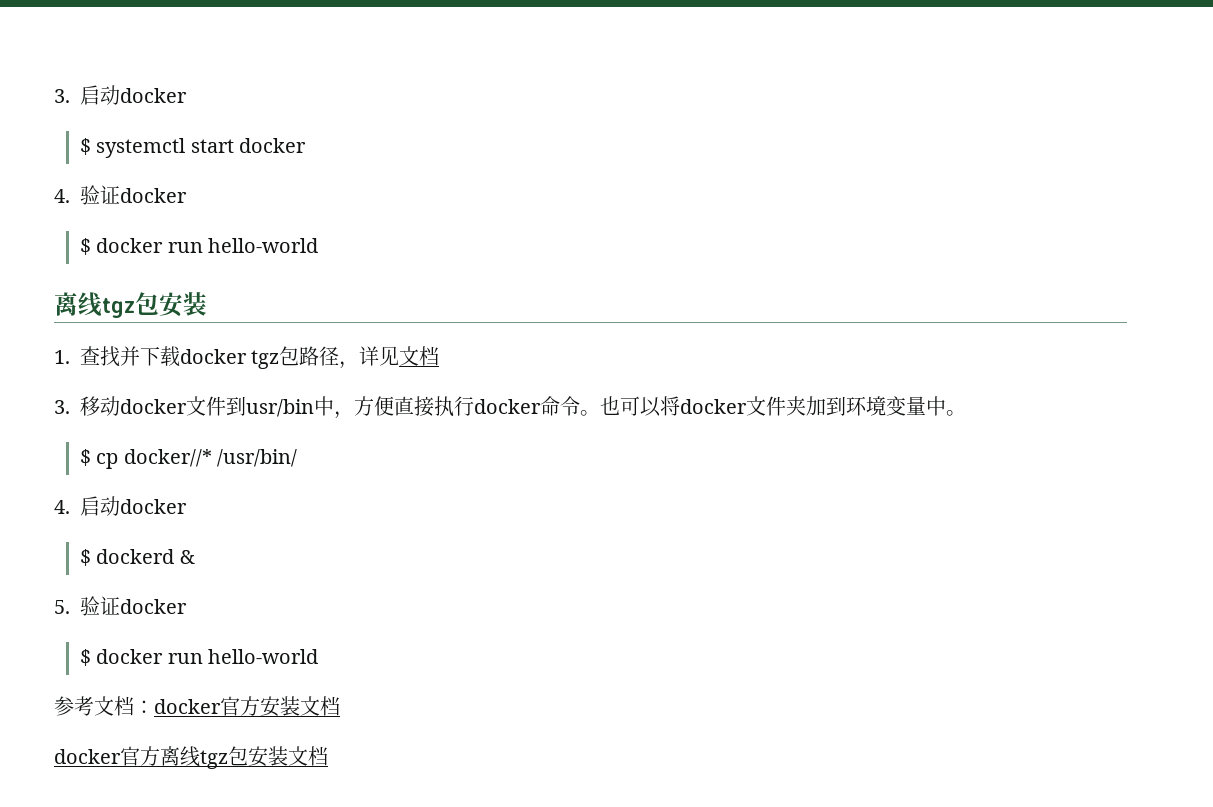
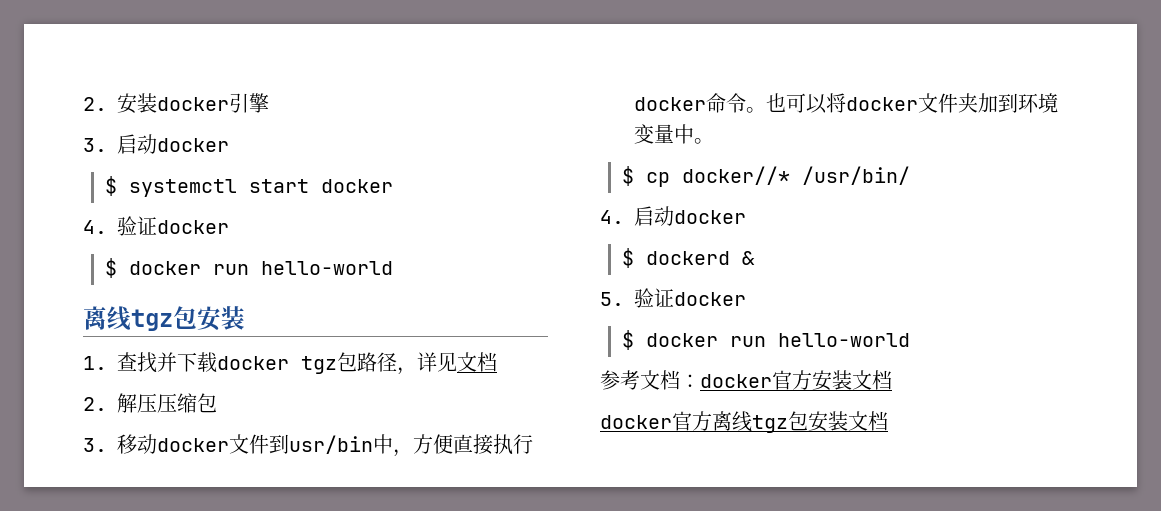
+ 2.安装docker引擎
+ 2.解压压缩包

